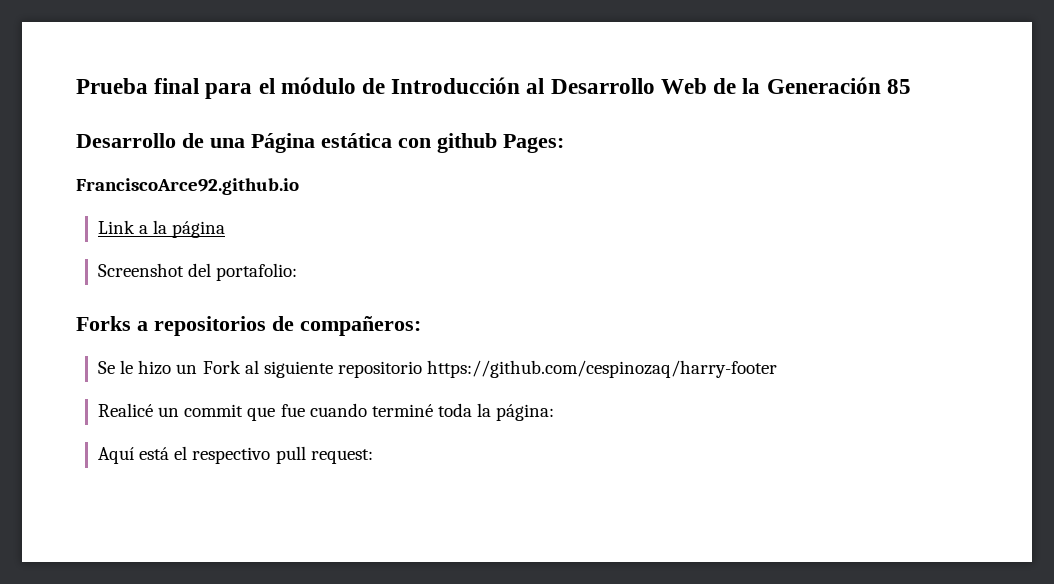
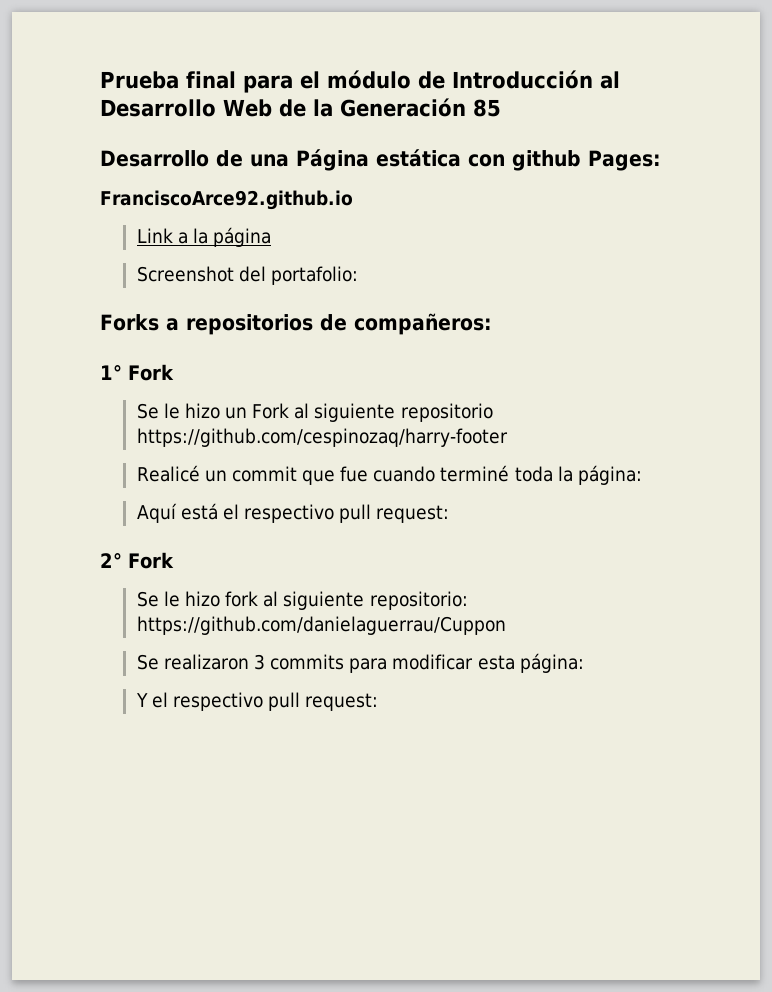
+ 1° Fork
+ 2° Fork
+ Se le hizo fork al siguiente repositorio: https://github.com/danielaguerrau/Cuppon
+ Se realizaron 3 commits para modificar esta página:
+ Y el respectivo pull request:

